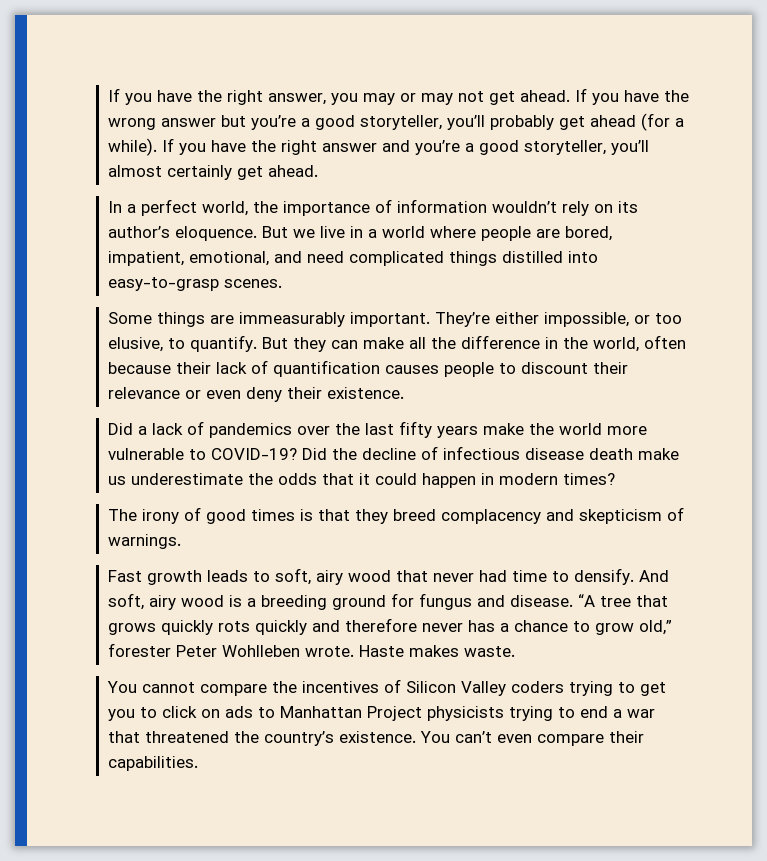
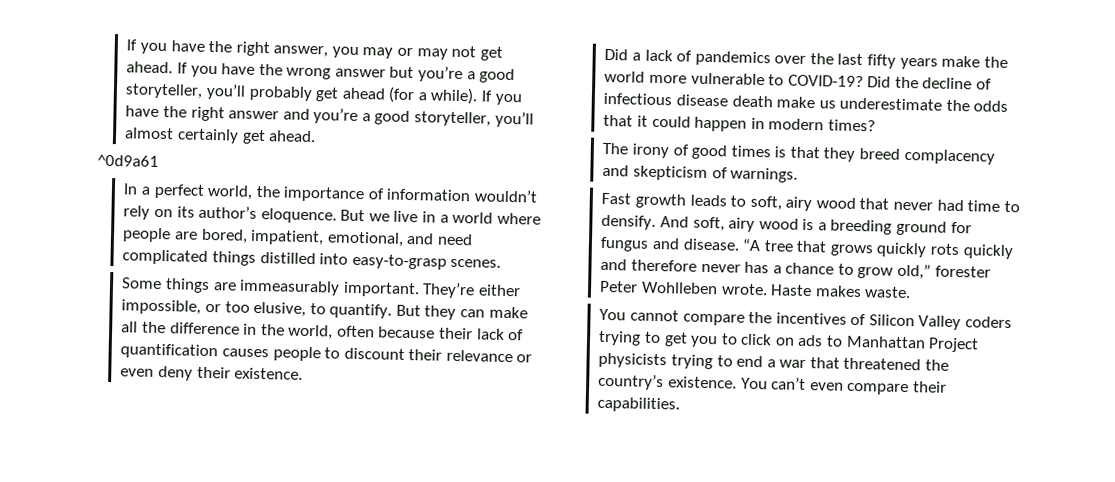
+ ^0d9a61

